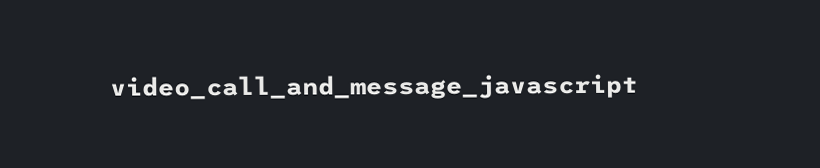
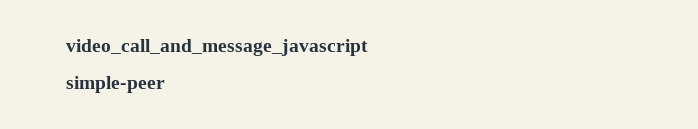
+ simple-peer

